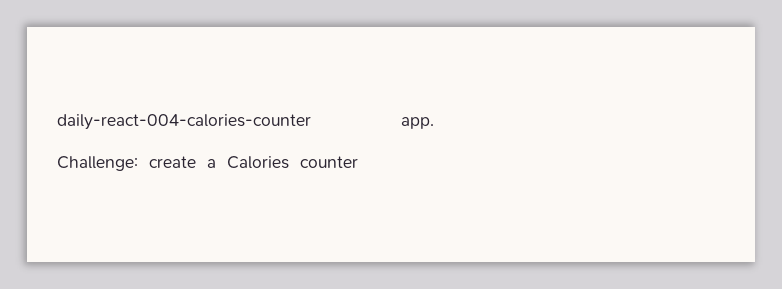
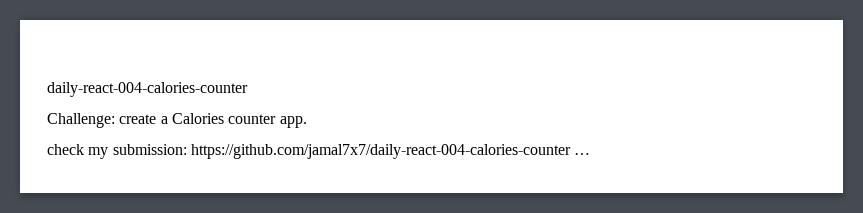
+ check my submission: https://github.com/jamal7x7/daily-react-004-calories-counter …

